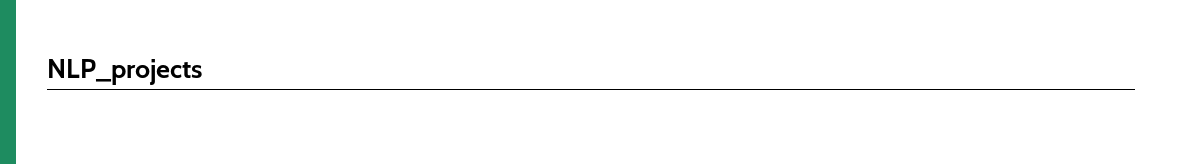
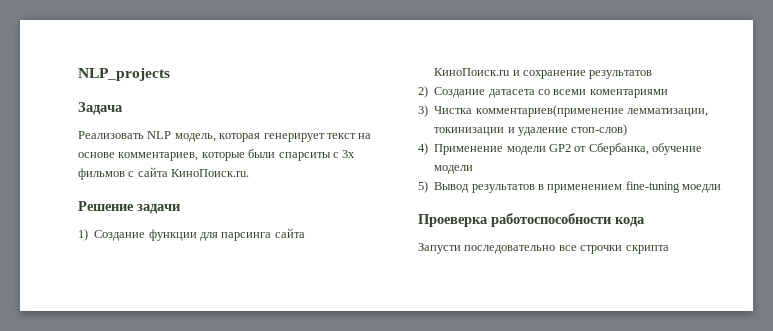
+ Задача
+ Реализовать NLP модель, которая генерирует текст на основе комментариев, которые были спарситы с 3х фильмов с сайта КиноПоиск.ru.
+ Решение задачи
+ 1) Создание функции для парсинга сайта КиноПоиск.ru и сохранение результатов
+ 2) Создание датасета со всеми коментариями
+ 3) Чистка комментариев(применение лемматизации, токинизации и удаление стоп-слов)
+ 4) Применение модели GP2 от Сбербанка, обучение модели
+ 5) Вывод результатов в применением fine-tuning моедли
+ Проеверка работоспособности кода
+ Запусти последовательно все строчки скрипта

